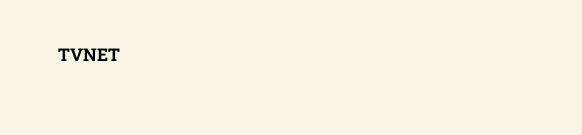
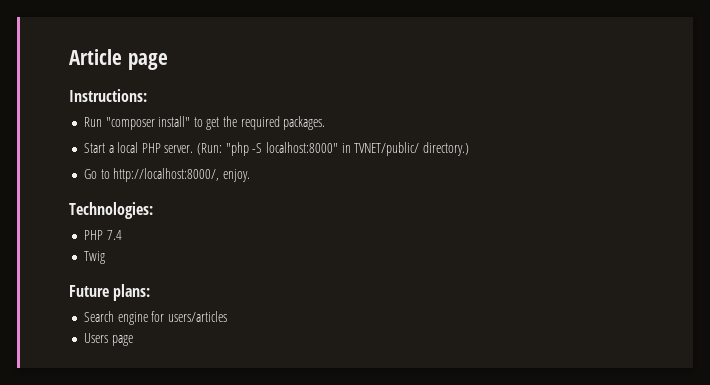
- TVNET
+ Article page
+ Instructions:
+ Run "composer install" to get the required packages.
+ Start a local PHP server. (Run: "php -S localhost:8000" in TVNET/public/ directory.)
+ Go to http://localhost:8000/, enjoy.
+ Technologies:
+ PHP 7.4
+ Twig
+ Future plans:
+ Search engine for users/articles
+ Users page

